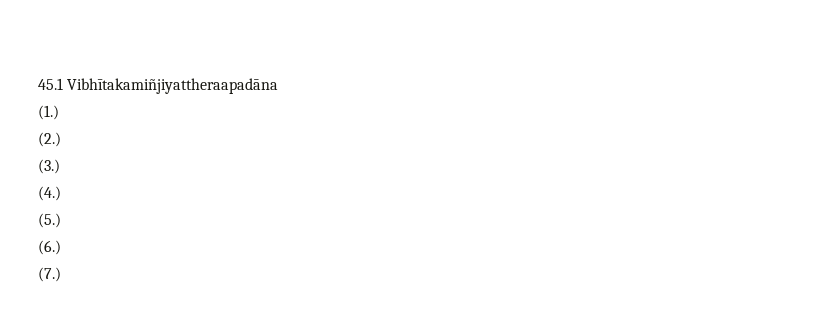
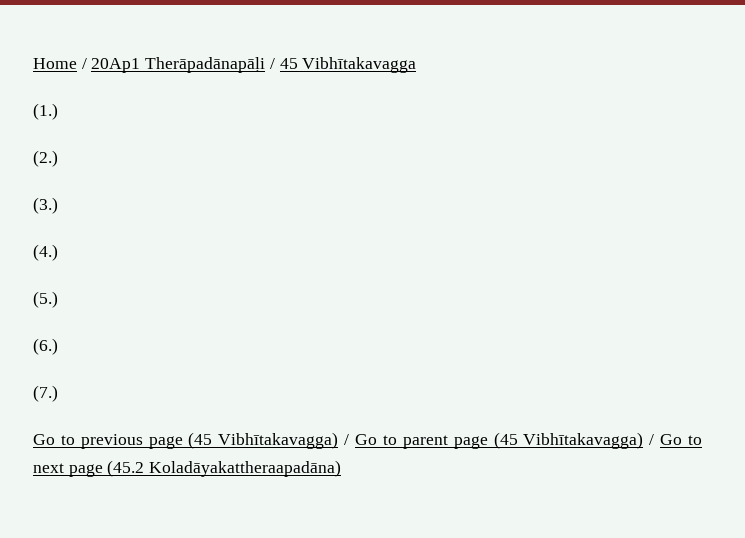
- 45.1 Vibhītakamiñjiyattheraapadāna
+ Home / 20Ap1 Therāpadānapāḷi / 45 Vibhītakavagga
+ Go to previous page (45 Vibhītakavagga) / Go to parent page (45 Vibhītakavagga) / Go to next page (45.2 Koladāyakattheraapadāna)

